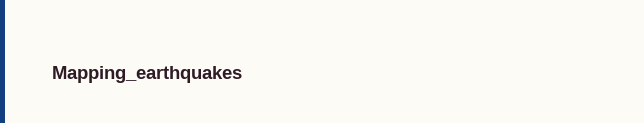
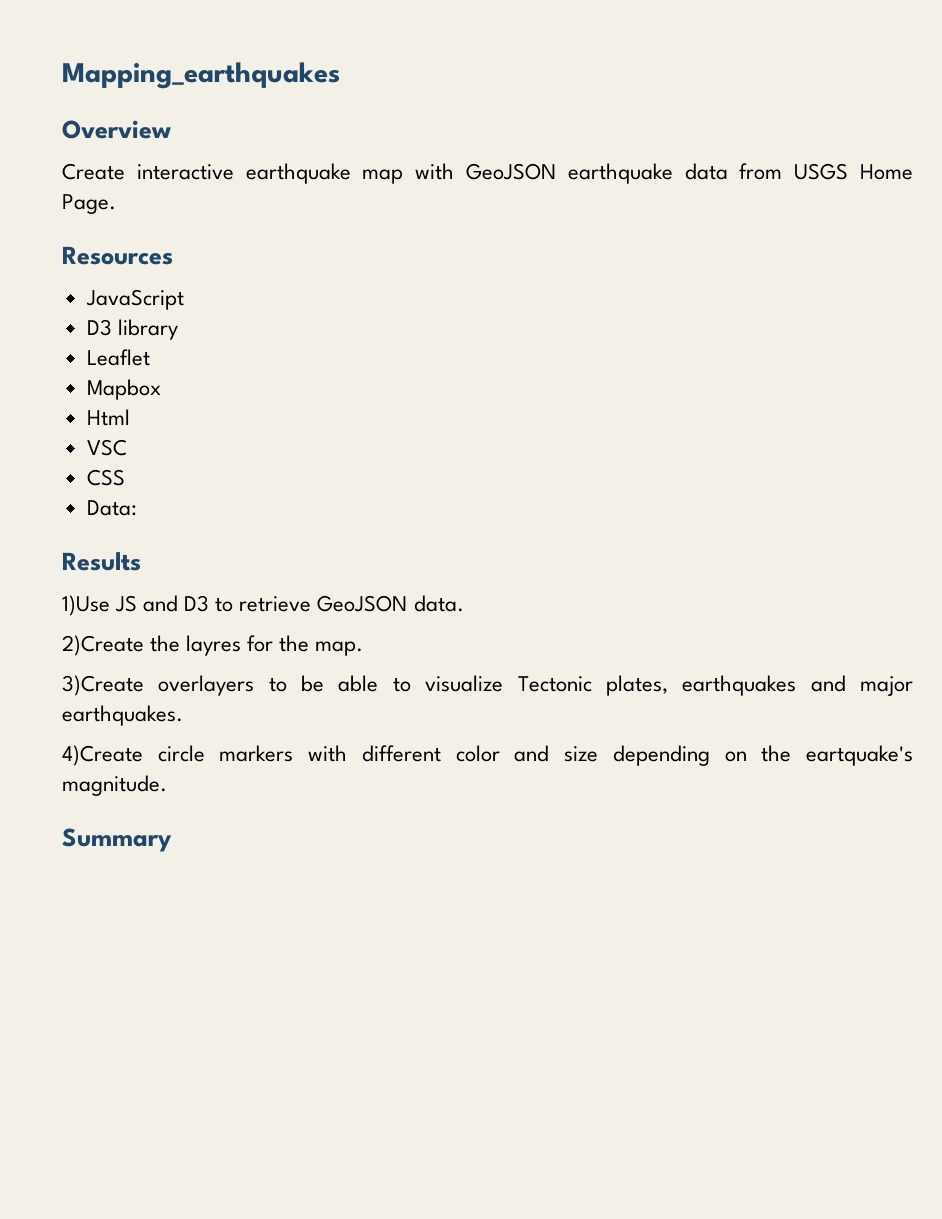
+ Overview
+ Create interactive earthquake map with GeoJSON earthquake data from USGS Home Page.
+ Resources
+ JavaScript
+ D3 library
+ Leaflet
+ Mapbox
+ Html
+ VSC
+ CSS
+ Data:
+ Results
+ 1)Use JS and D3 to retrieve GeoJSON data.
+ 2)Create the layres for the map.
+ 3)Create overlayers to be able to visualize Tectonic plates, earthquakes and major earthquakes.
+ 4)Create circle markers with different color and size depending on the eartquake's magnitude.
+ Summary

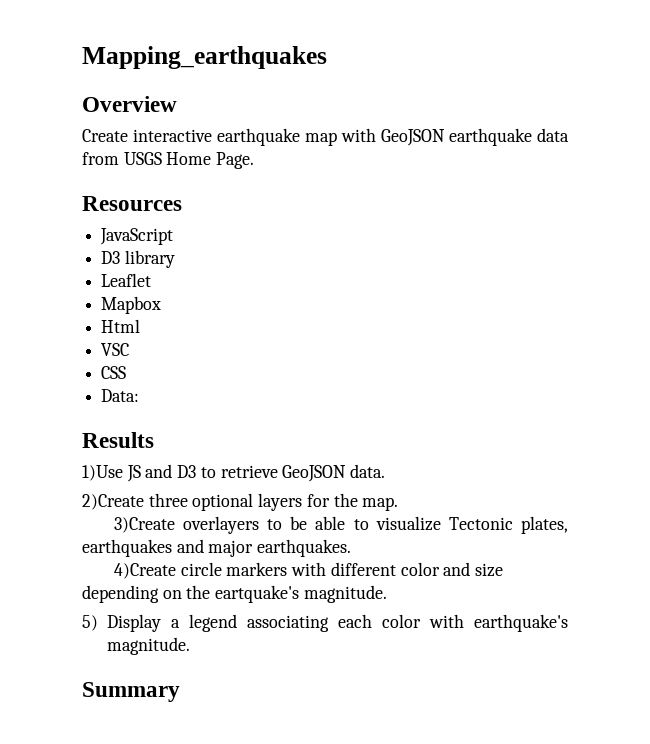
- 2)Create the layres for the map.
+ 2)Create three optional layers for the map.
+ 5) Display a legend associating each color with earthquake's magnitude.

